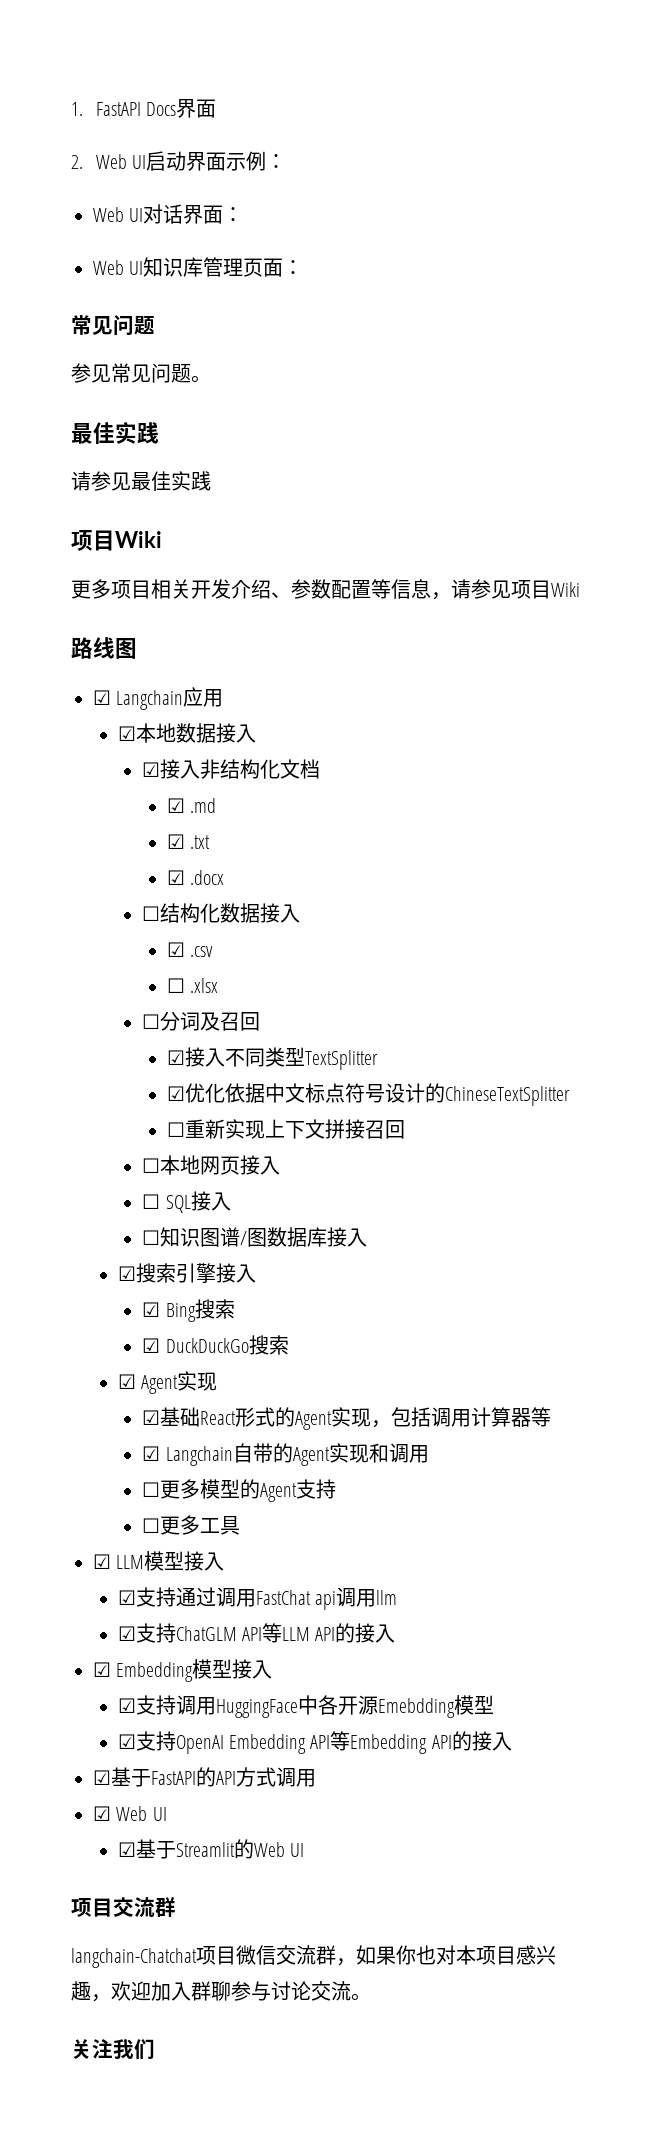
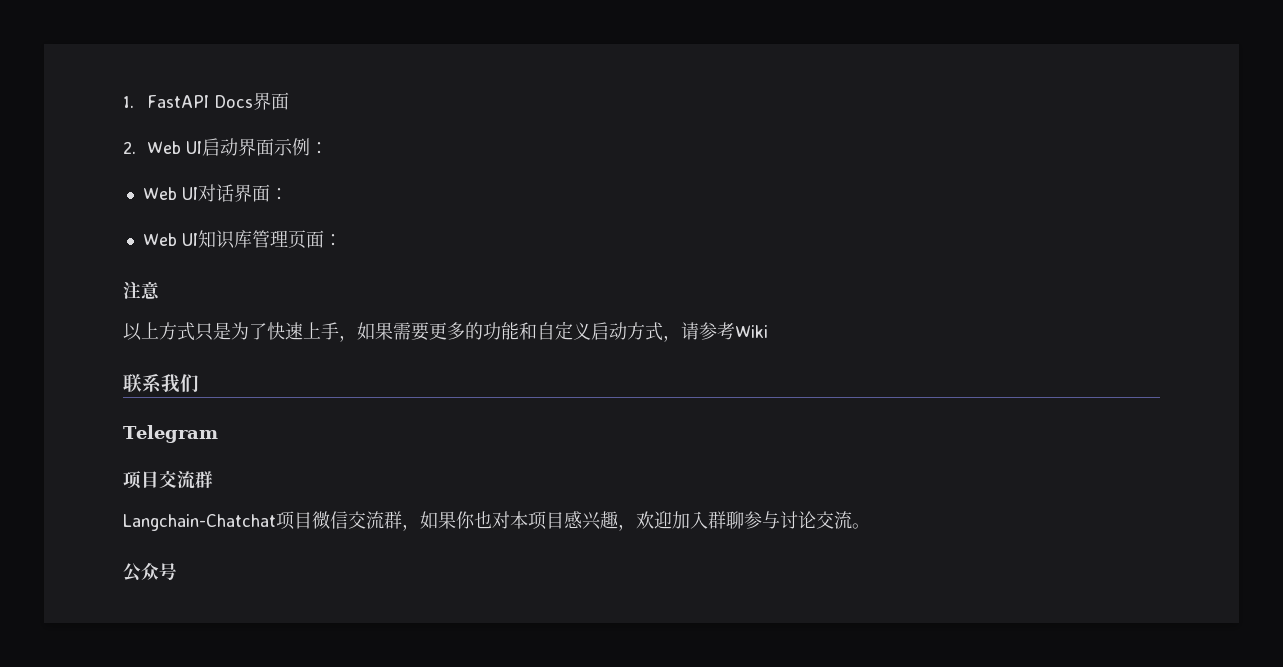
  Web UI知识库管理页面：
- 常见问题
- 参见常见问题。
- 最佳实践
- 请参见最佳实践
- 项目Wiki
- 更多项目相关开发介绍、参数配置等信息，请参见项目Wiki
- 路线图
- ☑ Langchain应用
- ☑本地数据接入
- ☑接入非结构化文档
- ☑ .md
- ☑ .txt
- ☑ .docx
- ☐结构化数据接入
- ☑ .csv
- ☐ .xlsx
- ☐分词及召回
- ☑接入不同类型TextSplitter
- ☑优化依据中文标点符号设计的ChineseTextSplitter
- ☐重新实现上下文拼接召回
- ☐本地网页接入
- ☐ SQL接入
- ☐知识图谱/图数据库接入
- ☑搜索引擎接入
- ☑ Bing搜索
- ☑ DuckDuckGo搜索
- ☑ Agent实现
- ☑基础React形式的Agent实现，包括调用计算器等
- ☑ Langchain自带的Agent实现和调用
- ☐更多模型的Agent支持
- ☐更多工具
- ☑ LLM模型接入
- ☑支持通过调用FastChat api调用llm
- ☑支持ChatGLM API等LLM API的接入
- ☑ Embedding模型接入
- ☑支持调用HuggingFace中各开源Emebdding模型
- ☑支持OpenAI Embedding API等Embedding API的接入
- ☑基于FastAPI的API方式调用
- ☑ Web UI
- ☑基于Streamlit的Web UI
+ 注意
+ 以上方式只是为了快速上手，如果需要更多的功能和自定义启动方式，请参考Wiki
+ 联系我们
+ Telegram
- langchain-Chatchat项目微信交流群，如果你也对本项目感兴趣，欢迎加入群聊参与讨论交流。
+ Langchain-Chatchat项目微信交流群，如果你也对本项目感兴趣，欢迎加入群聊参与讨论交流。
- 关注我们
+ 公众号

